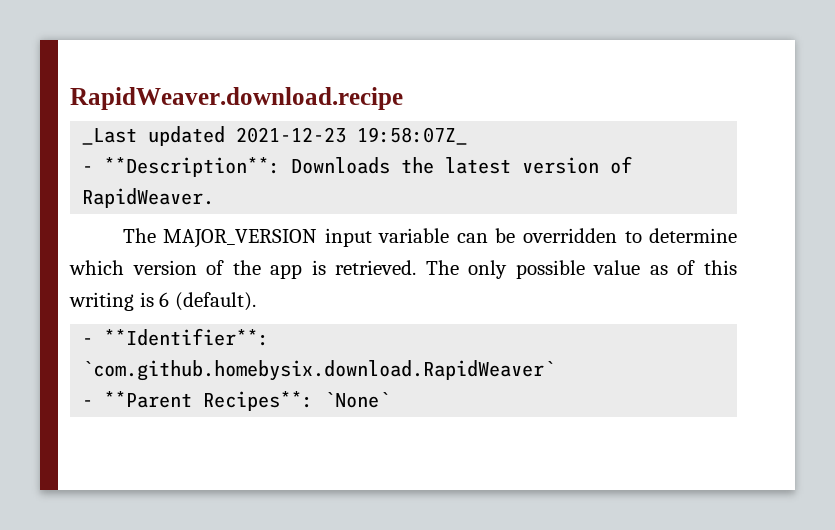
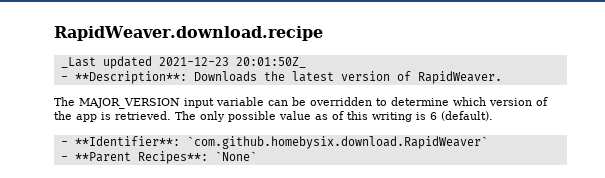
- _Last updated 2021-12-23 19:58:07Z_
+ _Last updated 2021-12-23 20:01:50Z_

